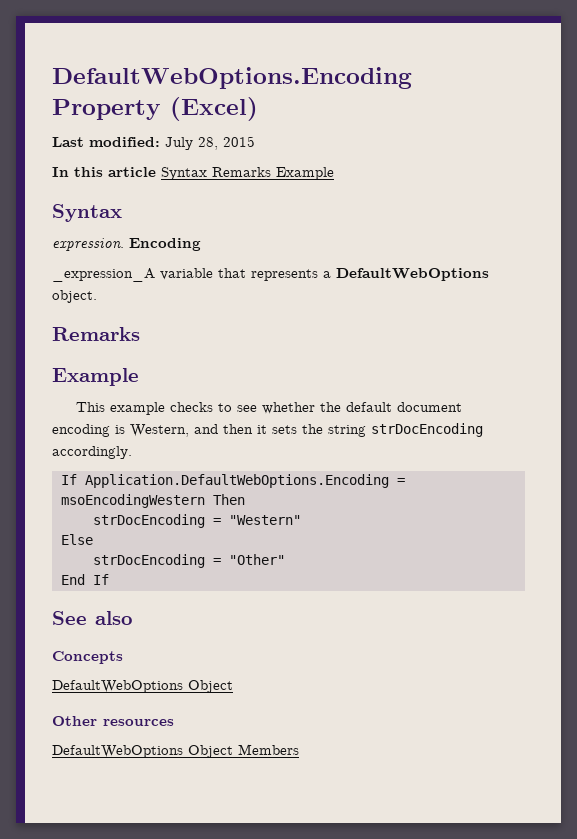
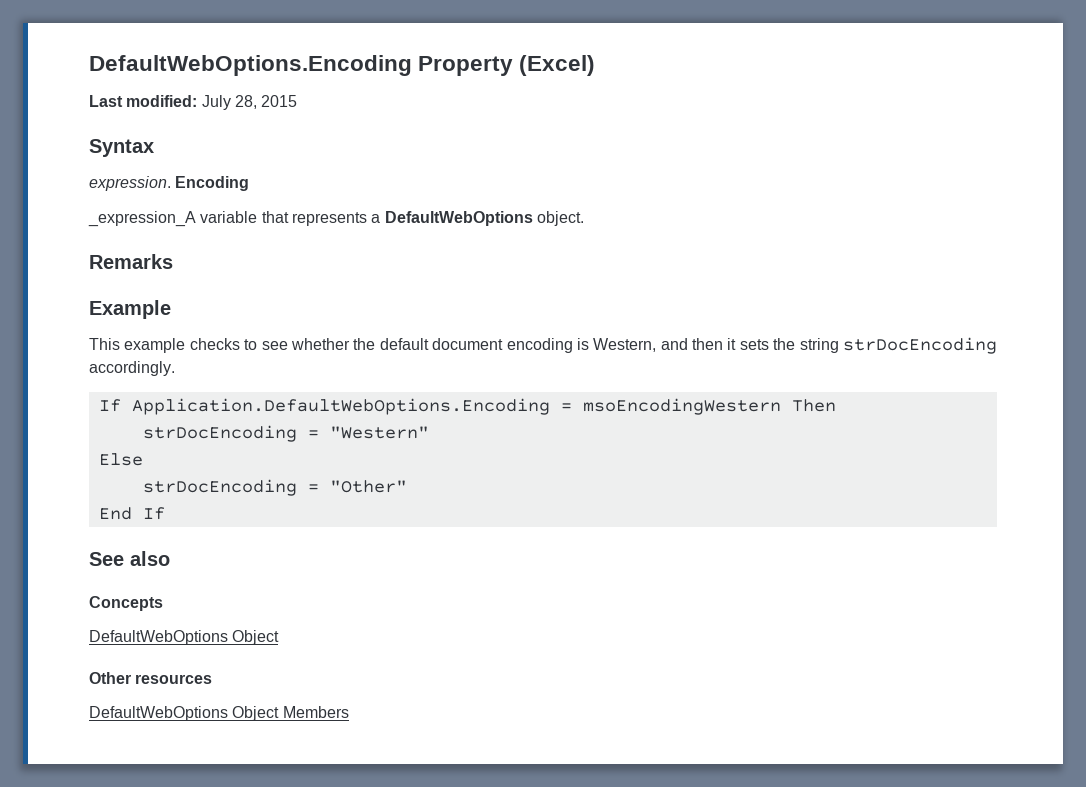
- In this article Syntax Remarks Example

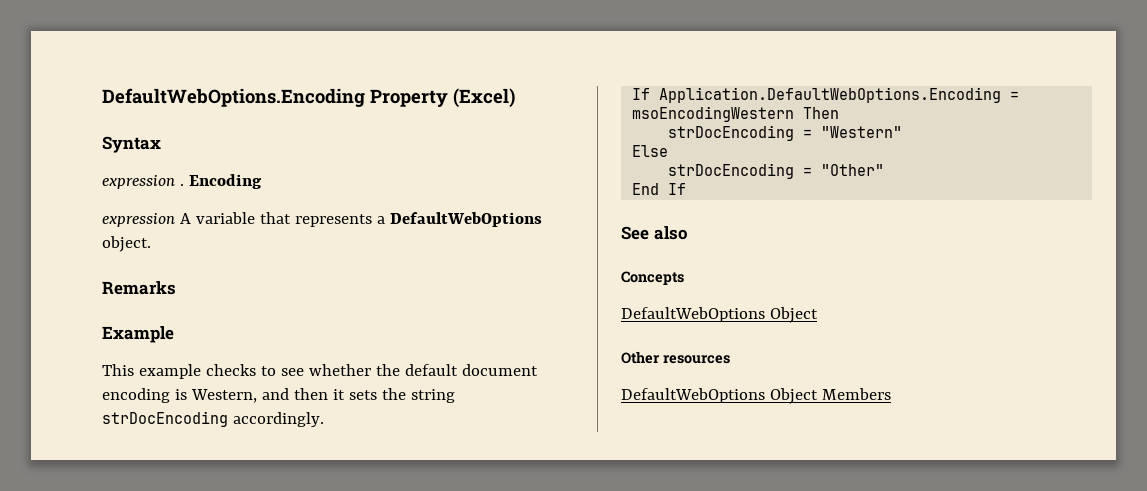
- Last modified: July 28, 2015
- expression.
+ expression .
- _expression_A variable that represents a DefaultWebOptions object.
+ expression A variable that represents a DefaultWebOptions object.

